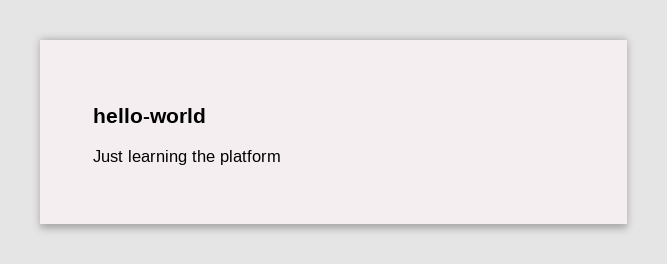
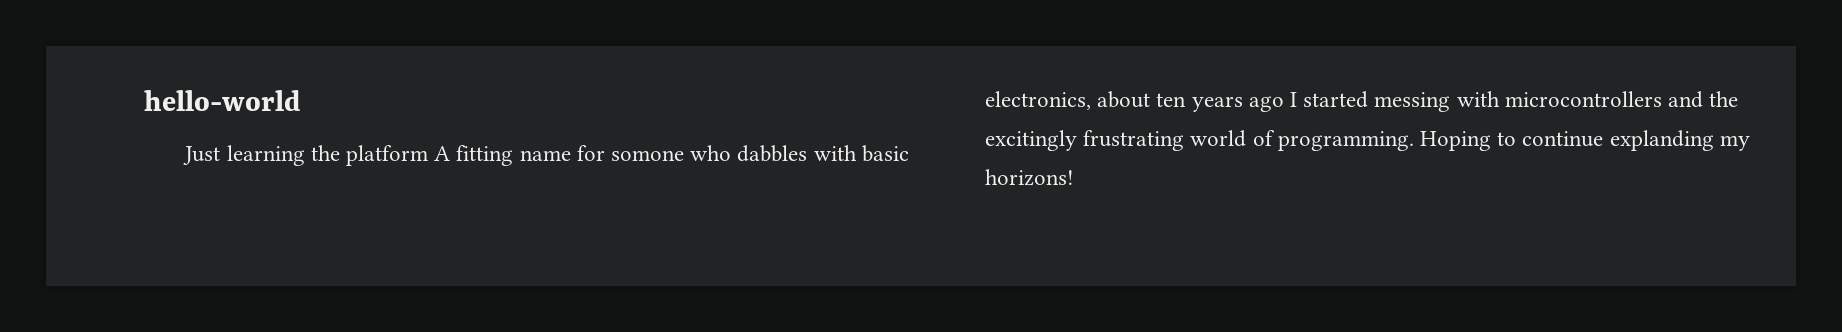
- Just learning the platform
+ Just learning the platform A fitting name for somone who dabbles with basic electronics, about ten years ago I started messing with microcontrollers and the excitingly frustrating world of programming. Hoping to continue explanding my horizons!

